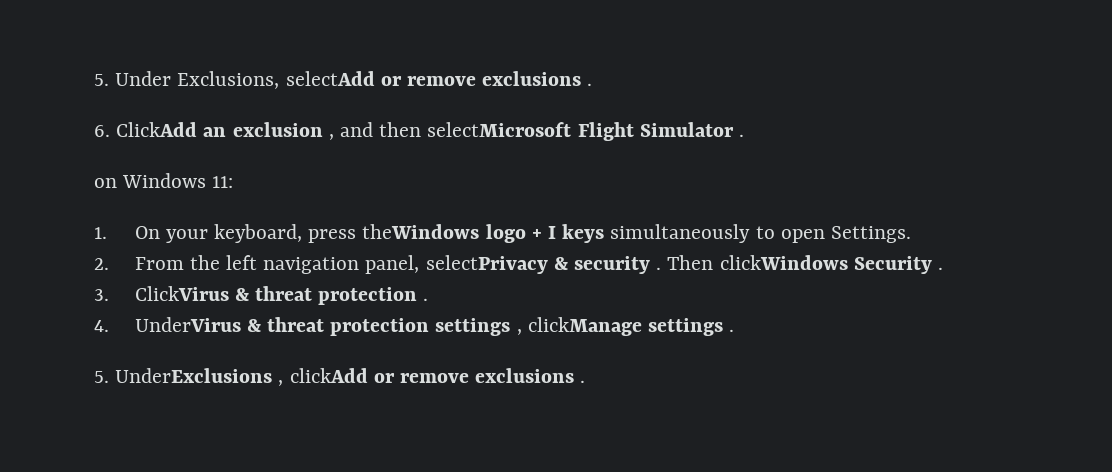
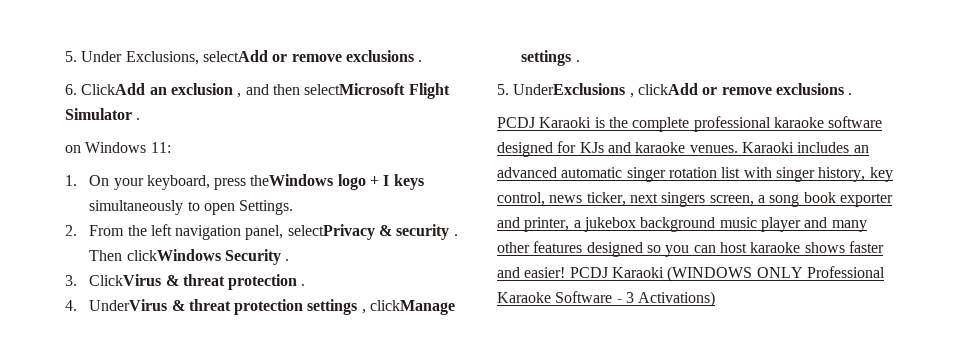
+ PCDJ Karaoki is the complete professional karaoke software designed for KJs and karaoke venues. Karaoki includes an advanced automatic singer rotation list with singer history, key control, news ticker, next singers screen, a song book exporter and printer, a jukebox background music player and many other features designed so you can host karaoke shows faster and easier! PCDJ Karaoki (WINDOWS ONLY Professional Karaoke Software - 3 Activations)

